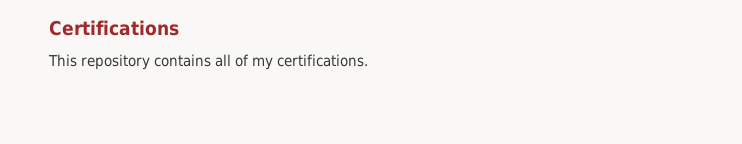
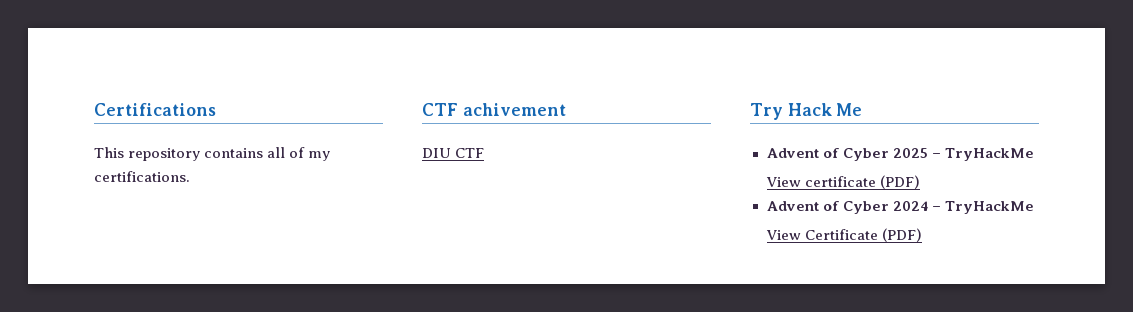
+ CTF achivement
+ DIU CTF
+ Try Hack Me
+ Advent of Cyber 2025 – TryHackMe
+ View certificate (PDF)
+ Advent of Cyber 2024 – TryHackMe
+ View Certificate (PDF)

